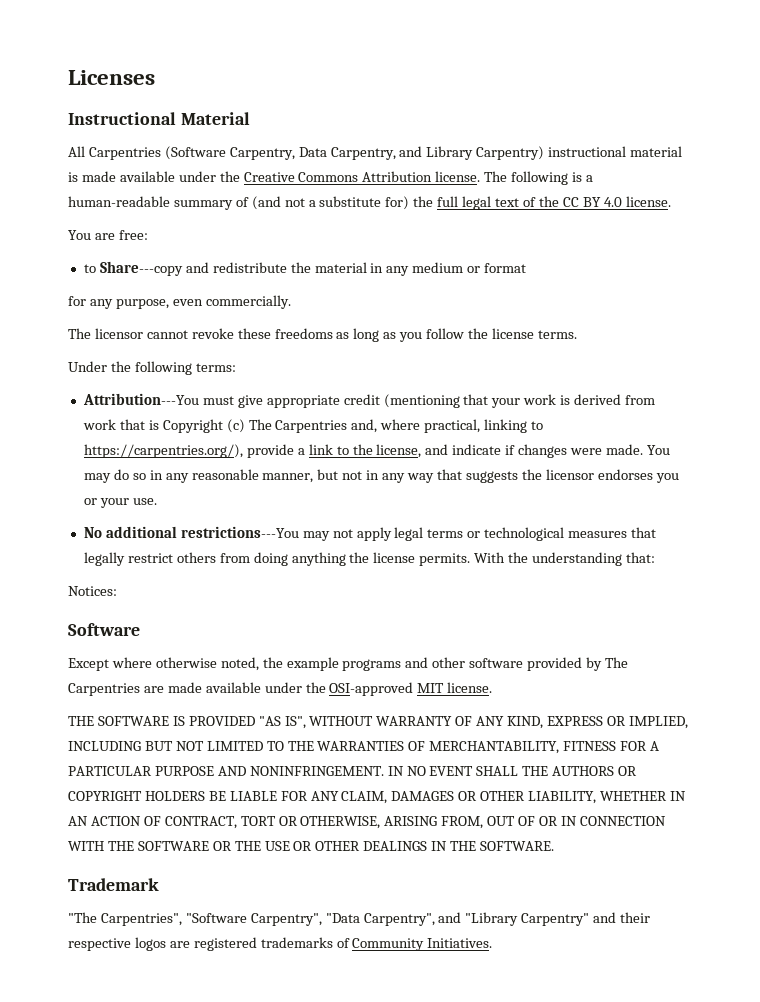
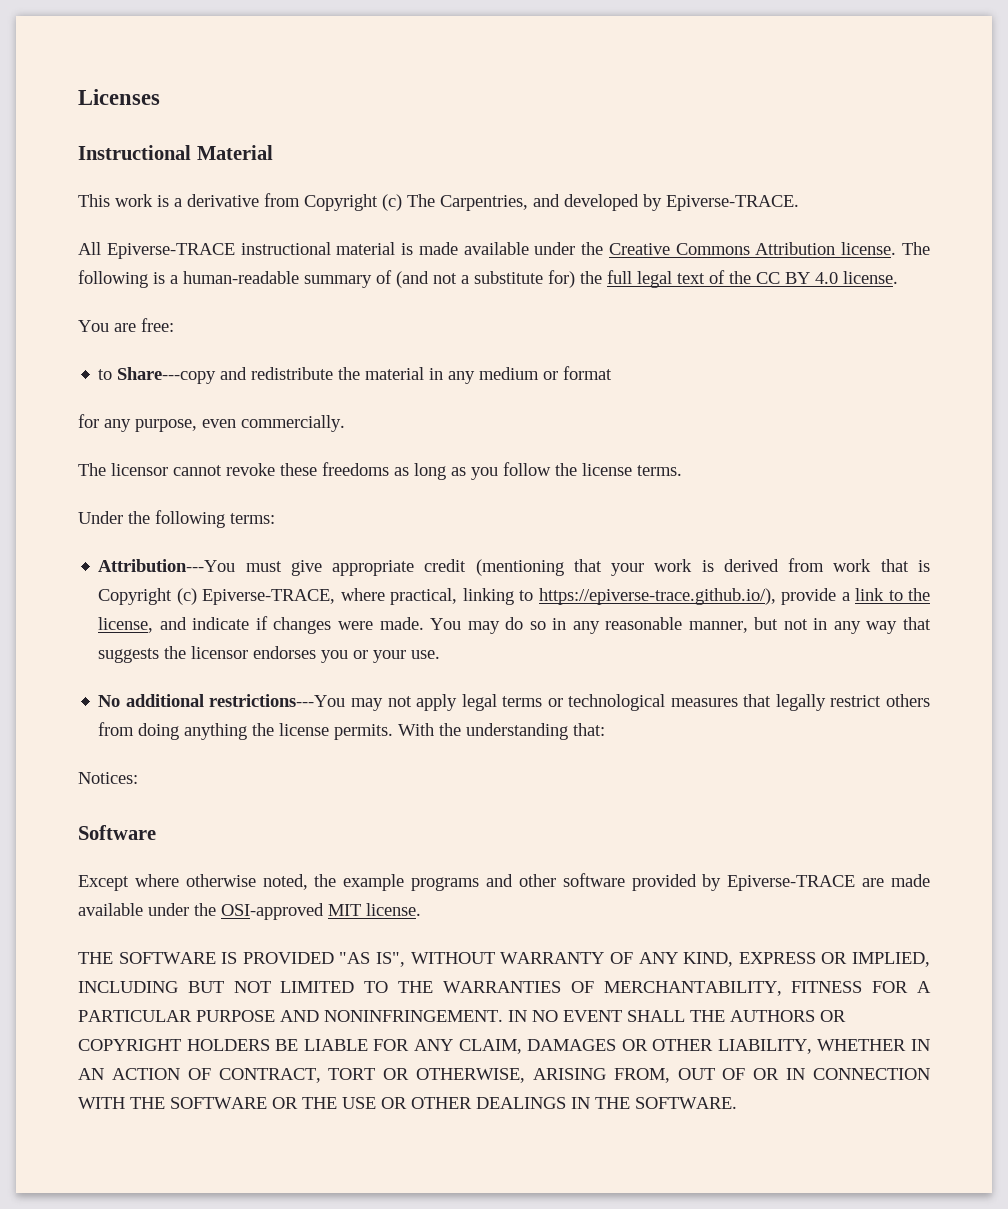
- All Carpentries (Software Carpentry, Data Carpentry, and Library Carpentry) instructional material is made available under the Creative Commons Attribution license.
+ This work is a derivative from Copyright (c) The Carpentries, and developed by Epiverse-TRACE.
+ All Epiverse-TRACE instructional material is made available under the Creative Commons Attribution license.
- Attribution---You must give appropriate credit (mentioning that your work is derived from work that is Copyright (c) The Carpentries and, where practical, linking to https://carpentries.org/), provide a link to the license, and indicate if changes were made.
+ Attribution---You must give appropriate credit (mentioning that your work is derived from work that is Copyright (c) Epiverse-TRACE, where practical, linking to https://epiverse-trace.github.io/), provide a link to the license, and indicate if changes were made.
- Except where otherwise noted, the example programs and other software provided by The Carpentries are made available under the OSI-approved MIT license.
+ Except where otherwise noted, the example programs and other software provided by Epiverse-TRACE are made available under the OSI-approved MIT license.
- Trademark
- "The Carpentries", "Software Carpentry", "Data Carpentry", and "Library Carpentry" and their respective logos are registered trademarks of Community Initiatives.

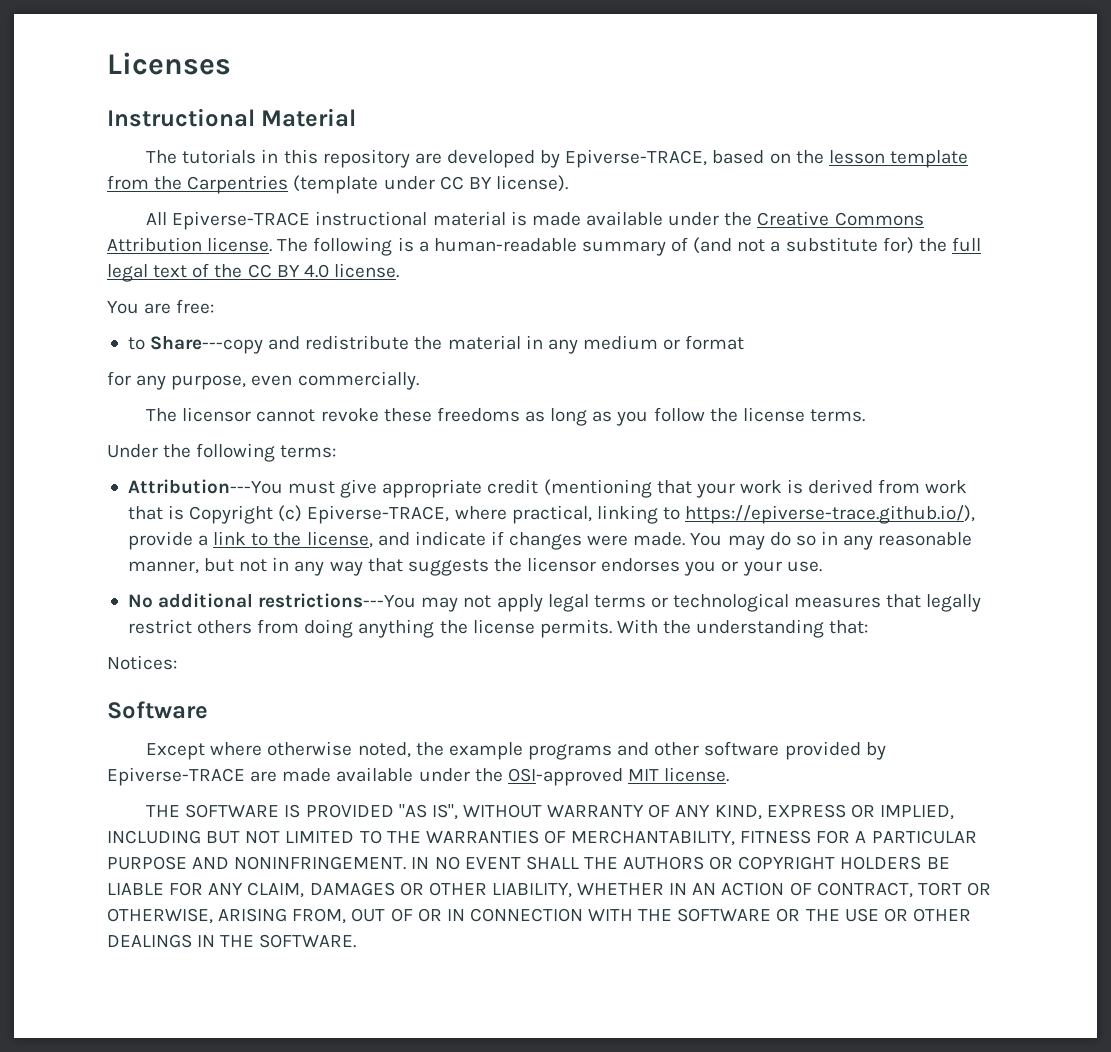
- This work is a derivative from Copyright (c) The Carpentries, and developed by Epiverse-TRACE.
+ The tutorials in this repository are developed by Epiverse-TRACE, based on the lesson template from the Carpentries (template under CC BY license).

